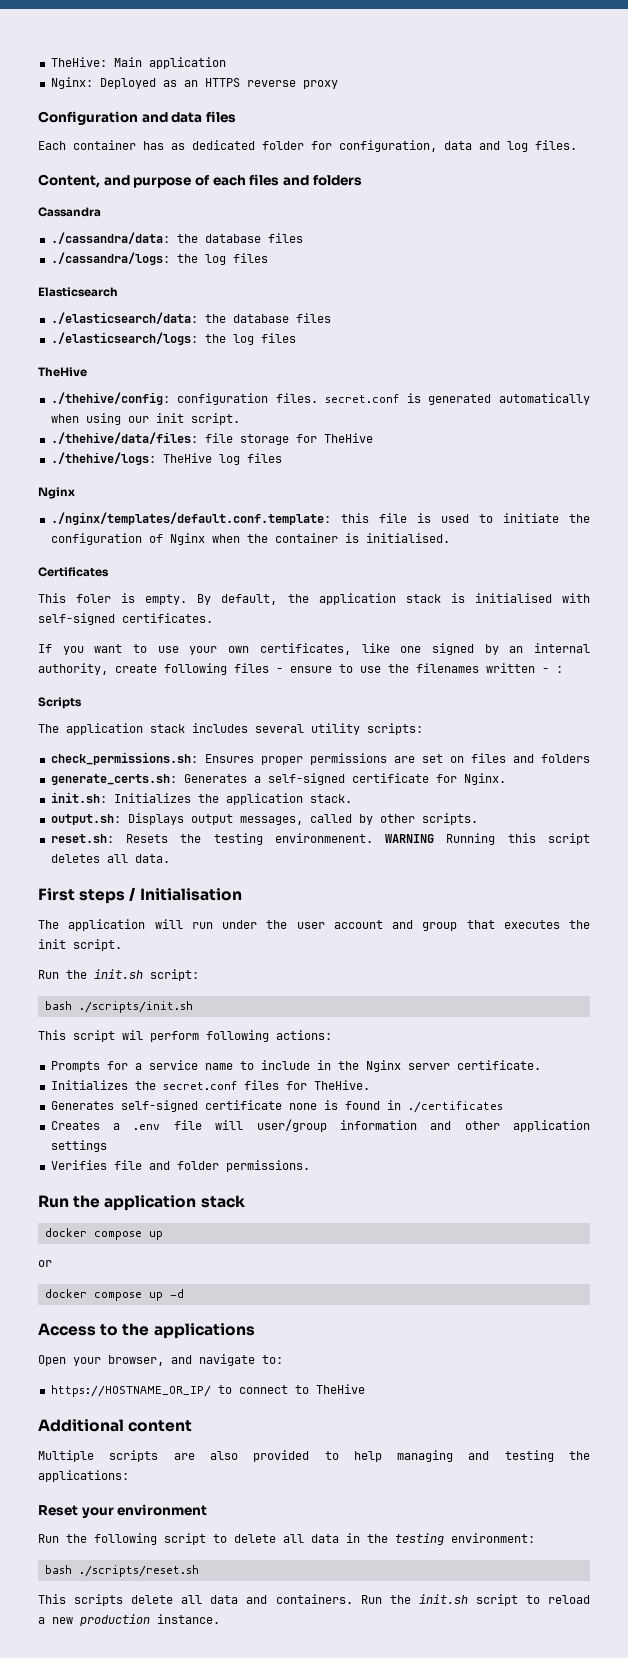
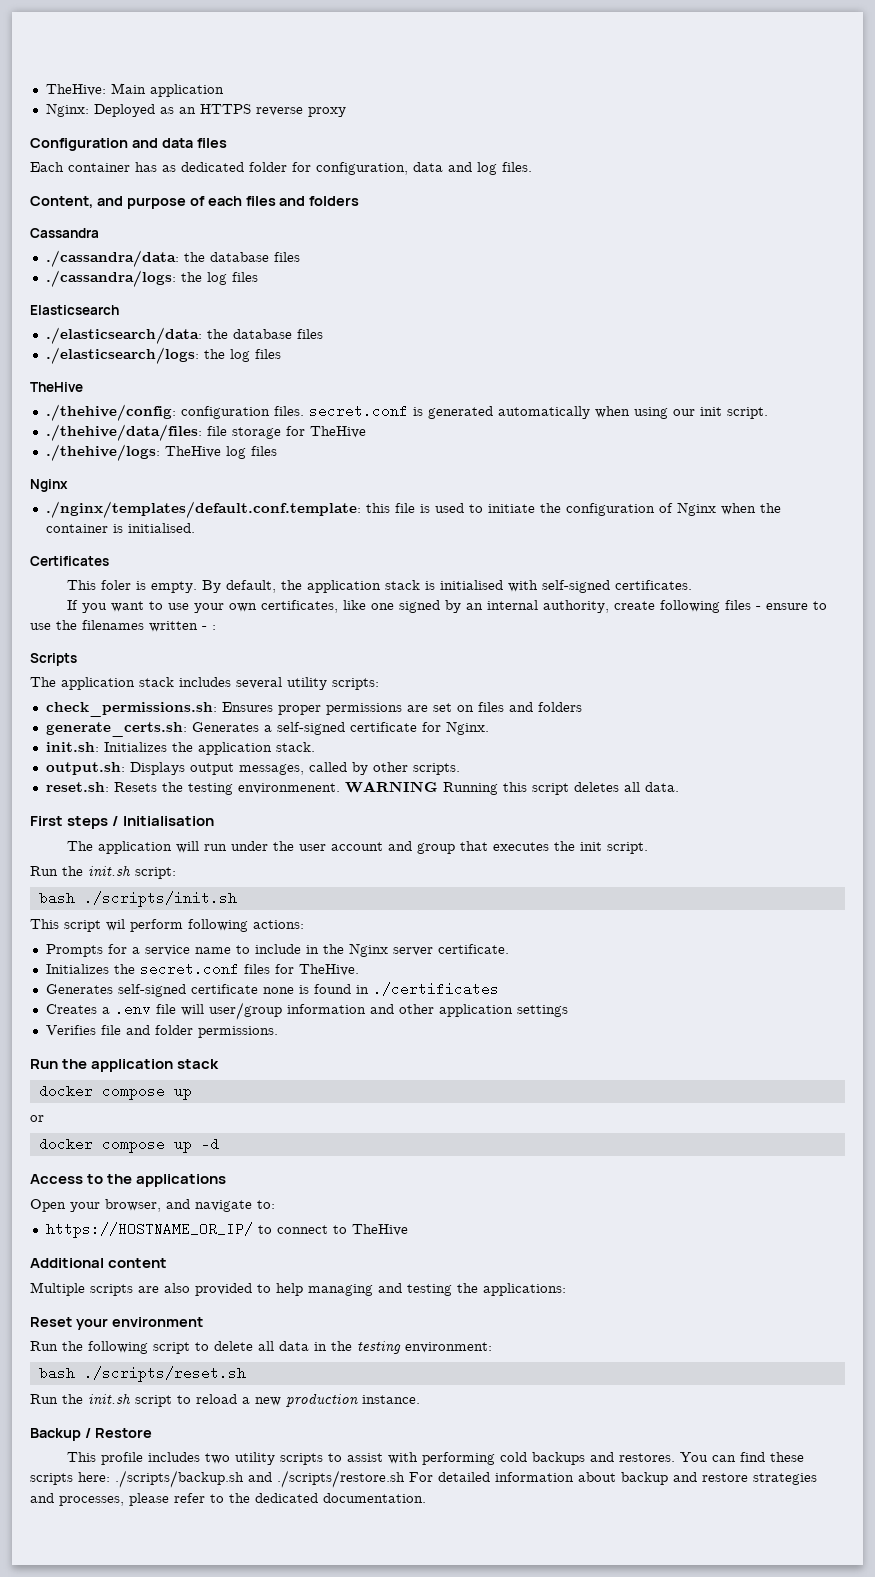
- This scripts delete all data and containers.
+ Backup / Restore
+ This profile includes two utility scripts to assist with performing cold backups and restores. You can find these scripts here: ./scripts/backup.sh and ./scripts/restore.sh For detailed information about backup and restore strategies and processes, please refer to the dedicated documentation.

